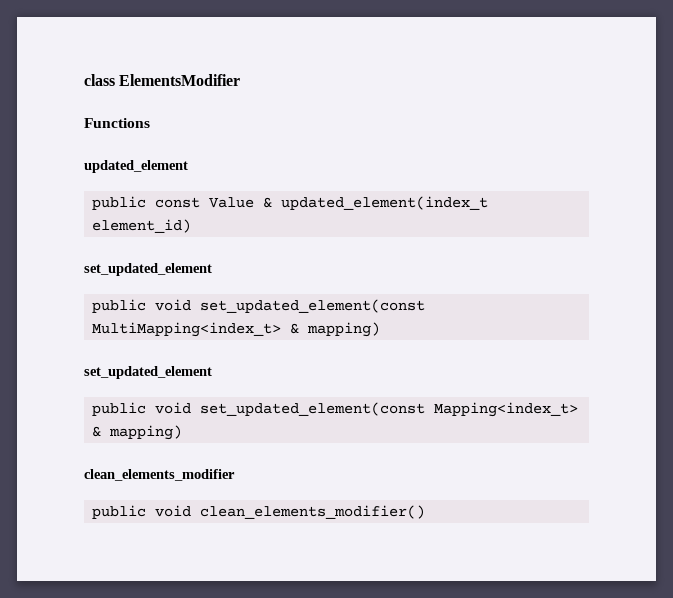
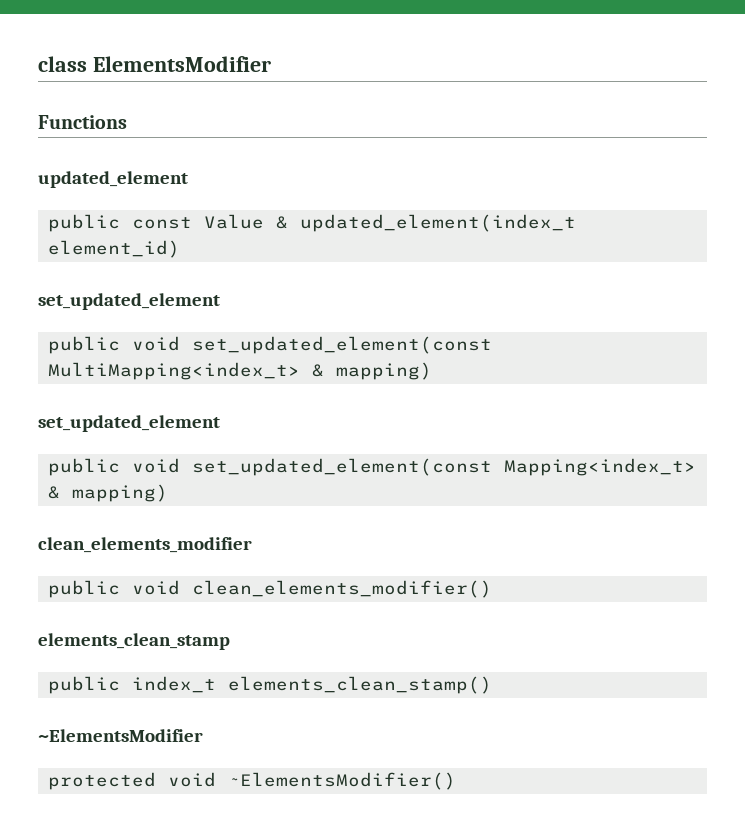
+ elements_clean_stamp
+ public index_t elements_clean_stamp()
+ ~ElementsModifier
+ protected void ~ElementsModifier()

